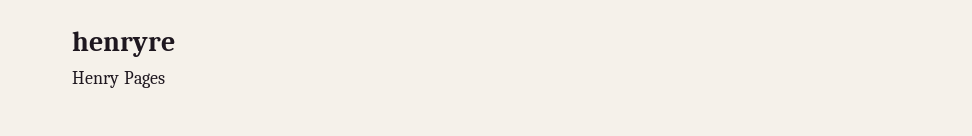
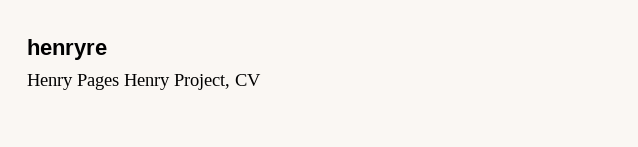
- Henry Pages
+ Henry Pages Henry Project, CV

